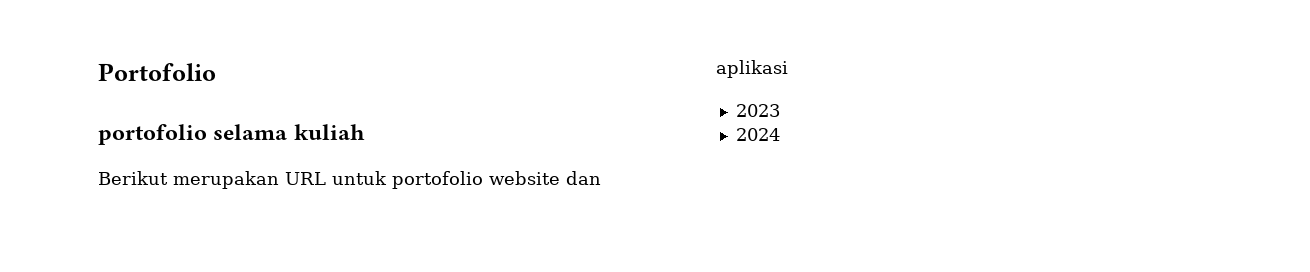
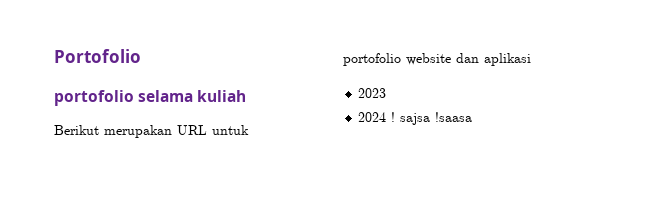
- 2024
+ 2024 ! sajsa !saasa

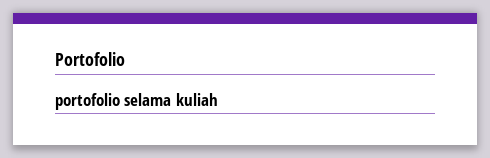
- Berikut merupakan URL untuk portofolio website dan aplikasi
- 2023
- 2024 ! sajsa !saasa

